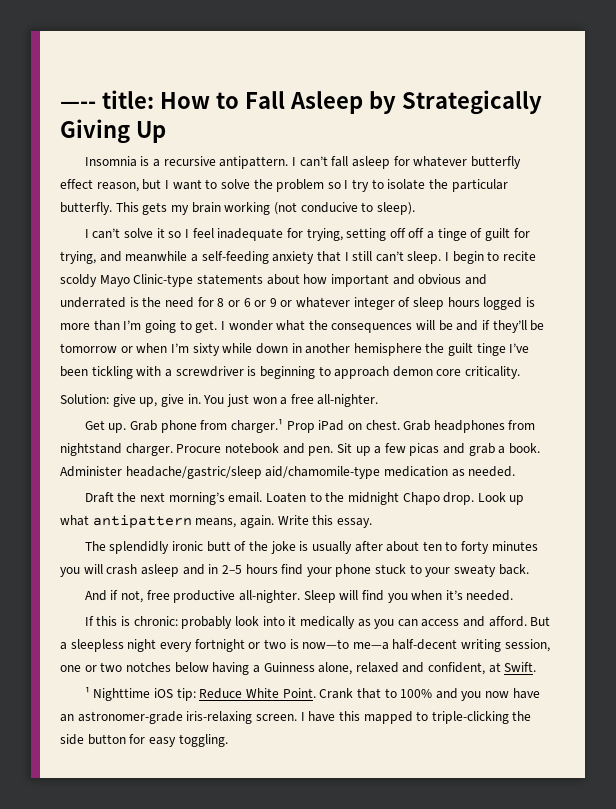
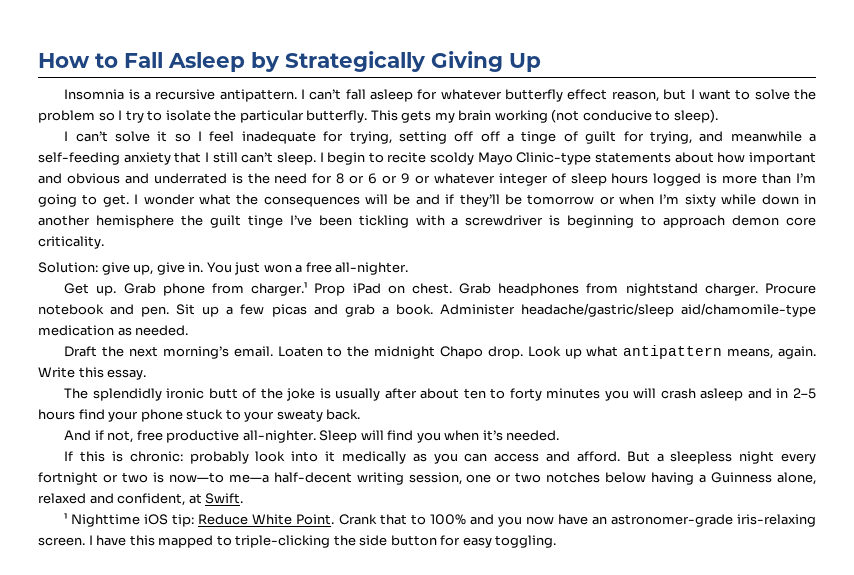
- —-- title: How to Fall Asleep by Strategically Giving Up
+ How to Fall Asleep by Strategically Giving Up

